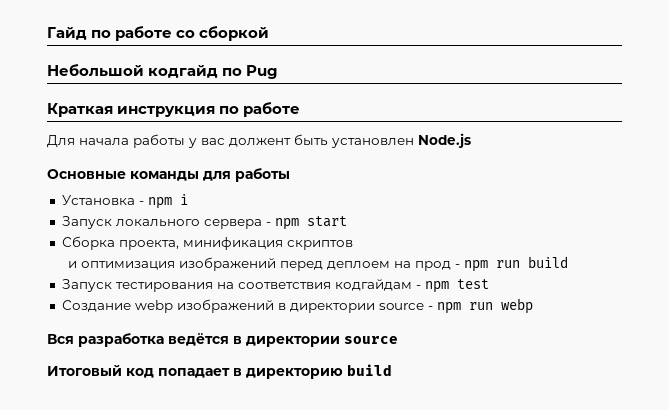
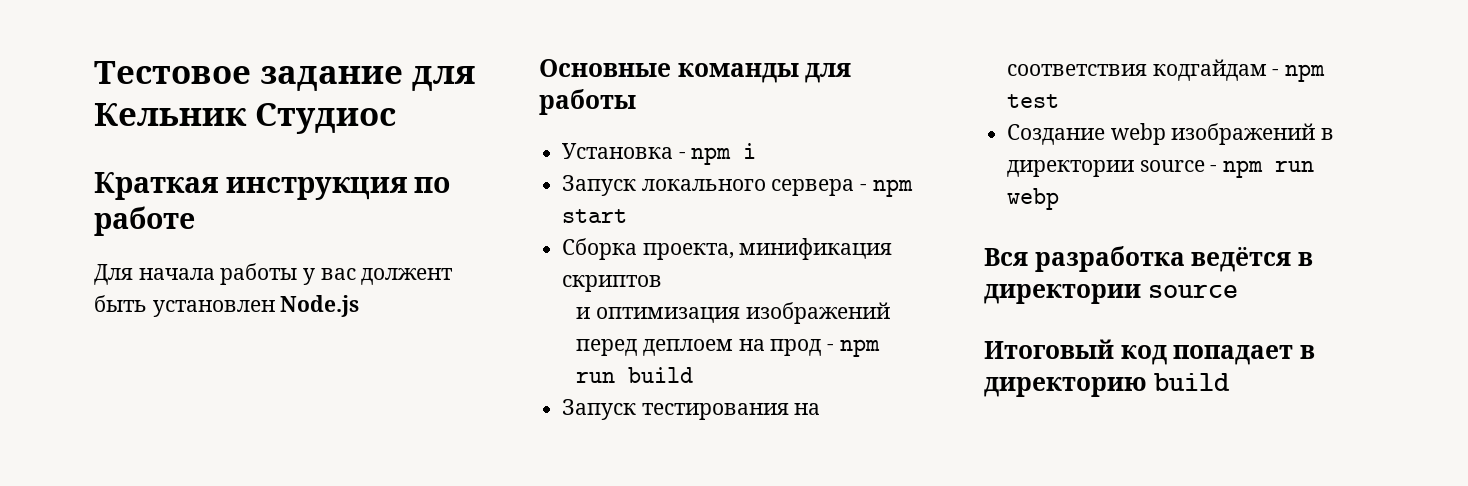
- Гайд по работе со сборкой
- Небольшой кодгайд по Pug
+ Тестовое задание для Кельник Студиос

